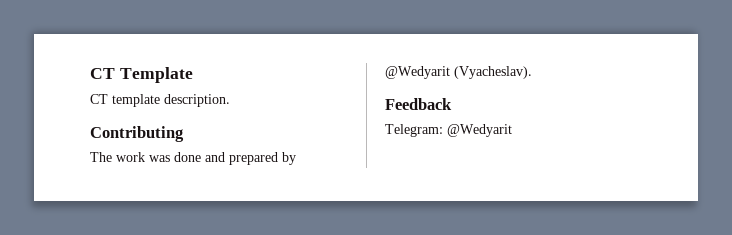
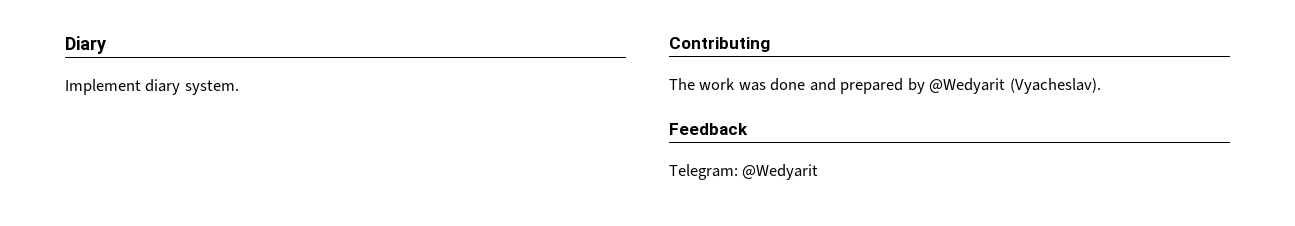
- CT Template
- CT template description.
+ Diary
+ Implement diary system.

